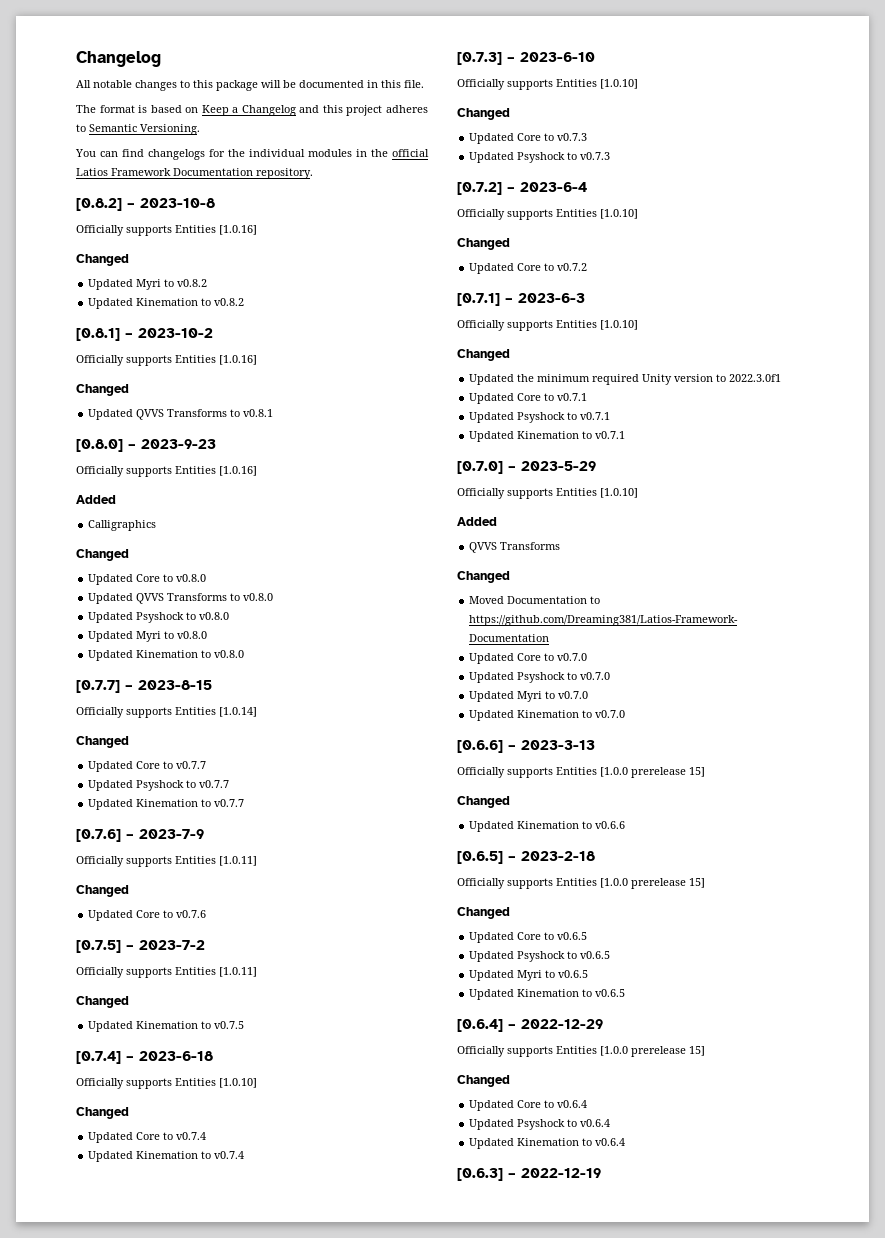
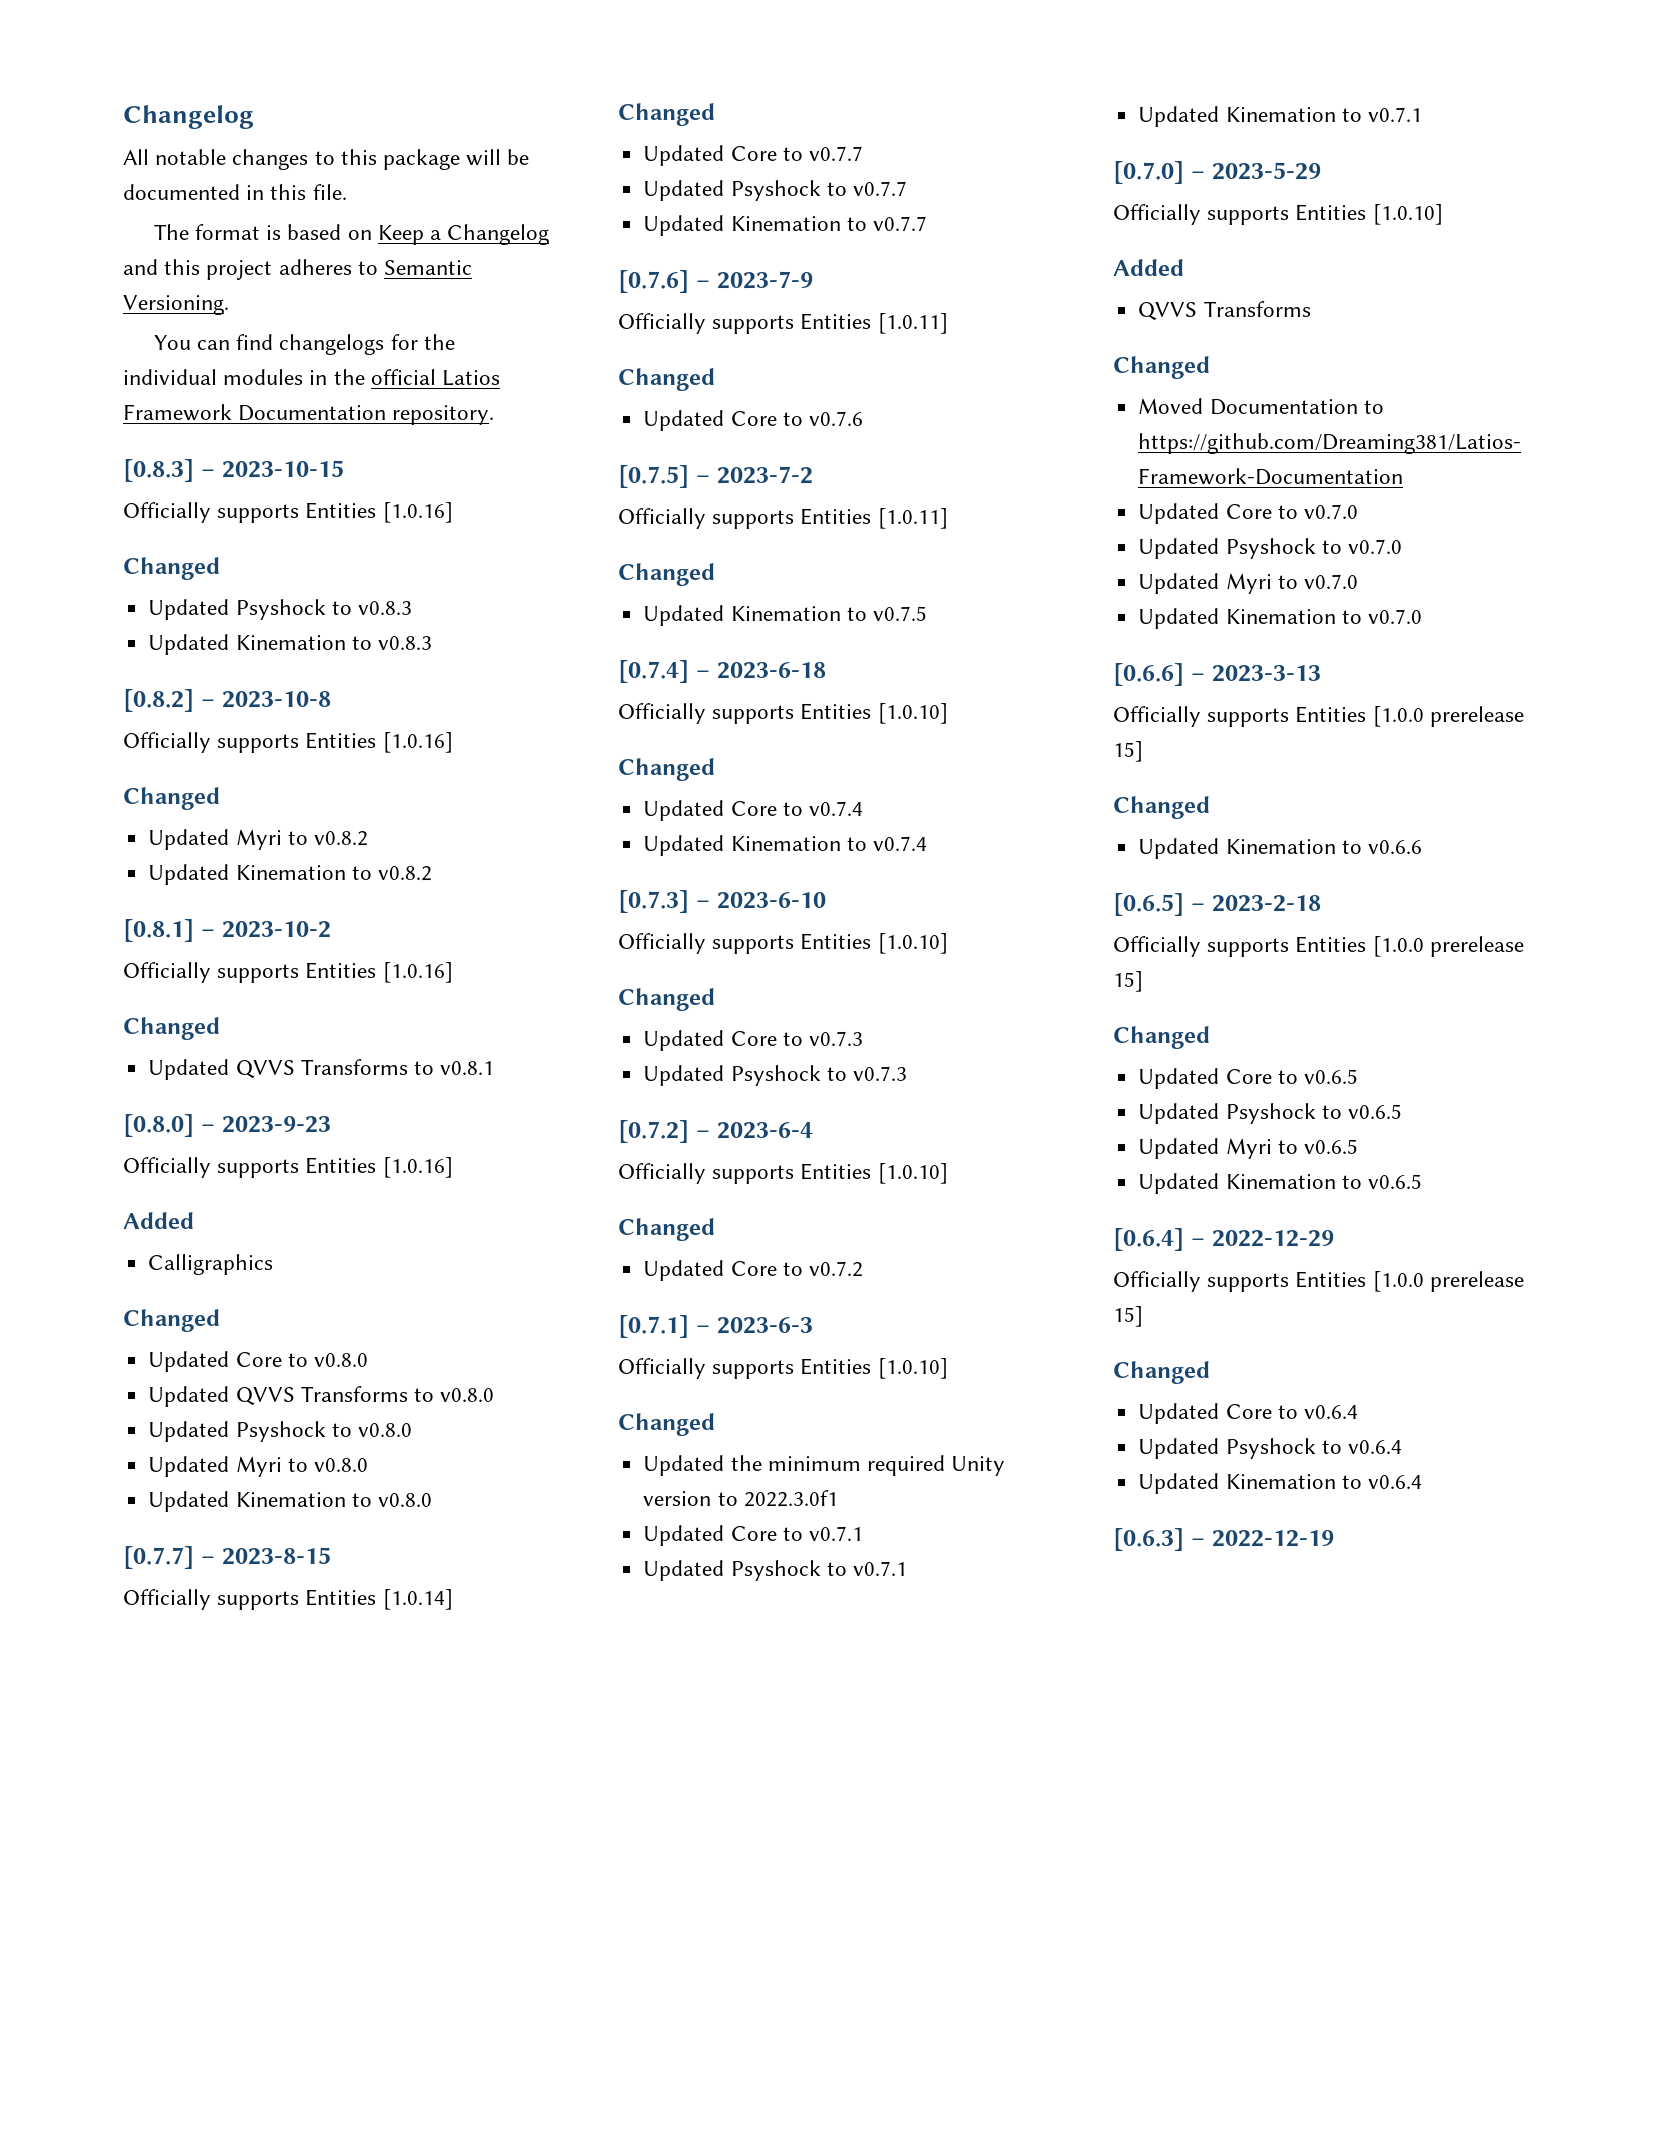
+ [0.8.3] – 2023-10-15
+ Officially supports Entities [1.0.16]
+ Changed
+ Updated Psyshock to v0.8.3
+ Updated Kinemation to v0.8.3

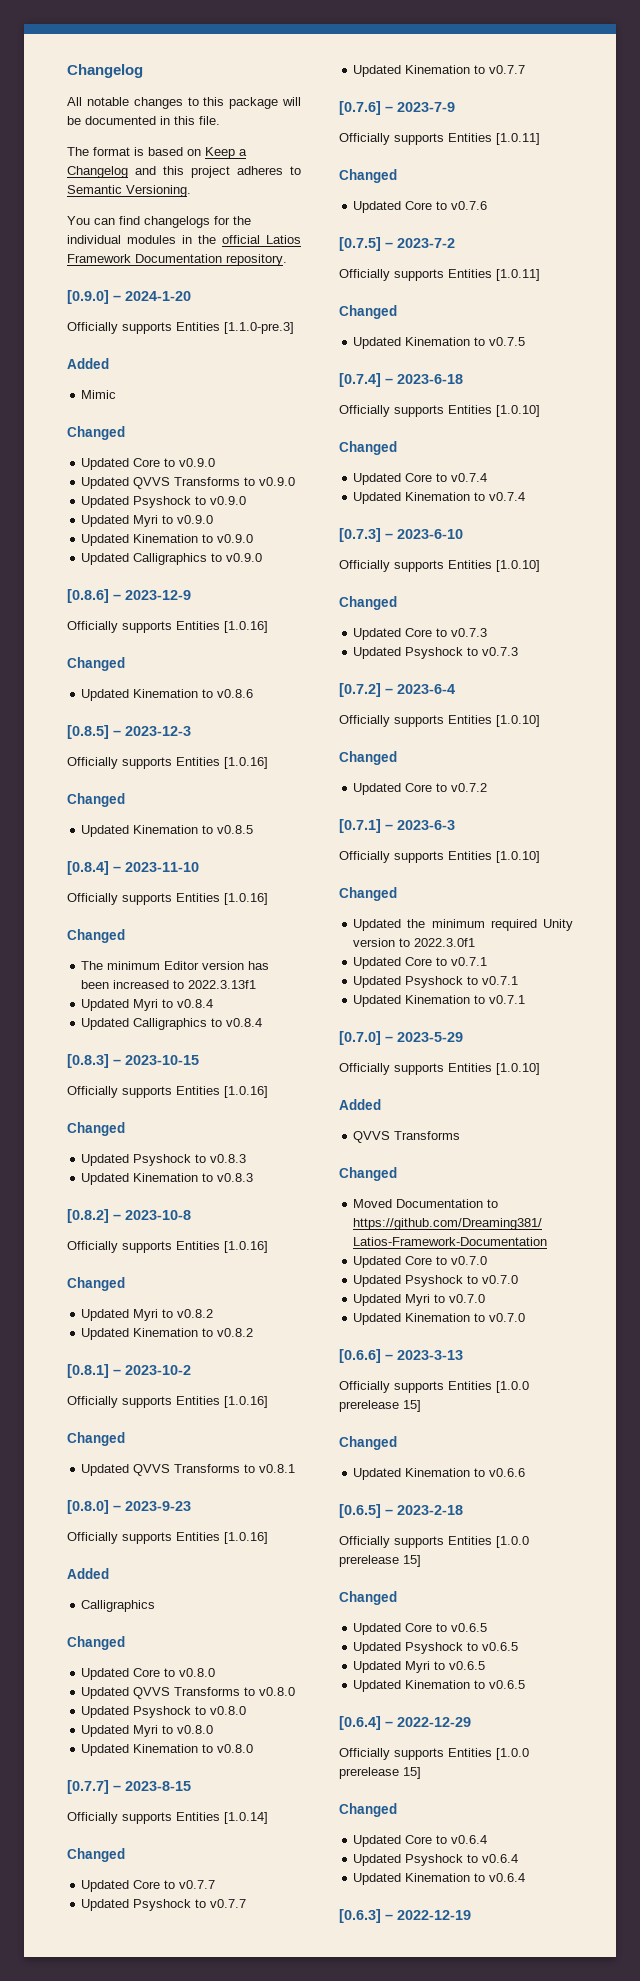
+ [0.9.0] – 2024-1-20
+ Officially supports Entities [1.1.0-pre.3]
+ Added
+ Mimic
+ Changed
+ Updated Core to v0.9.0
+ Updated QVVS Transforms to v0.9.0
+ Updated Psyshock to v0.9.0
+ Updated Myri to v0.9.0
+ Updated Kinemation to v0.9.0
+ Updated Calligraphics to v0.9.0
+ [0.8.6] – 2023-12-9
+ Officially supports Entities [1.0.16]
+ Changed
+ Updated Kinemation to v0.8.6
+ [0.8.5] – 2023-12-3
+ Officially supports Entities [1.0.16]
+ Changed
+ Updated Kinemation to v0.8.5
+ [0.8.4] – 2023-11-10
+ Officially supports Entities [1.0.16]
+ Changed
+ The minimum Editor version has been increased to 2022.3.13f1
+ Updated Myri to v0.8.4
+ Updated Calligraphics to v0.8.4

